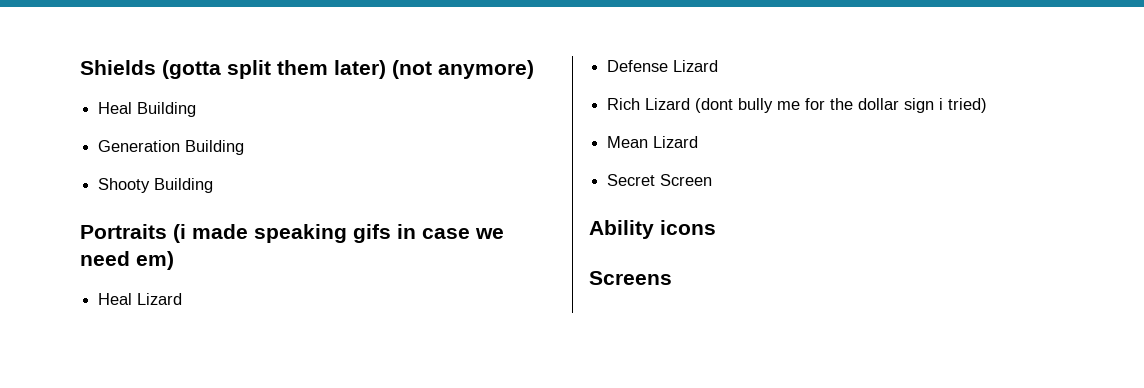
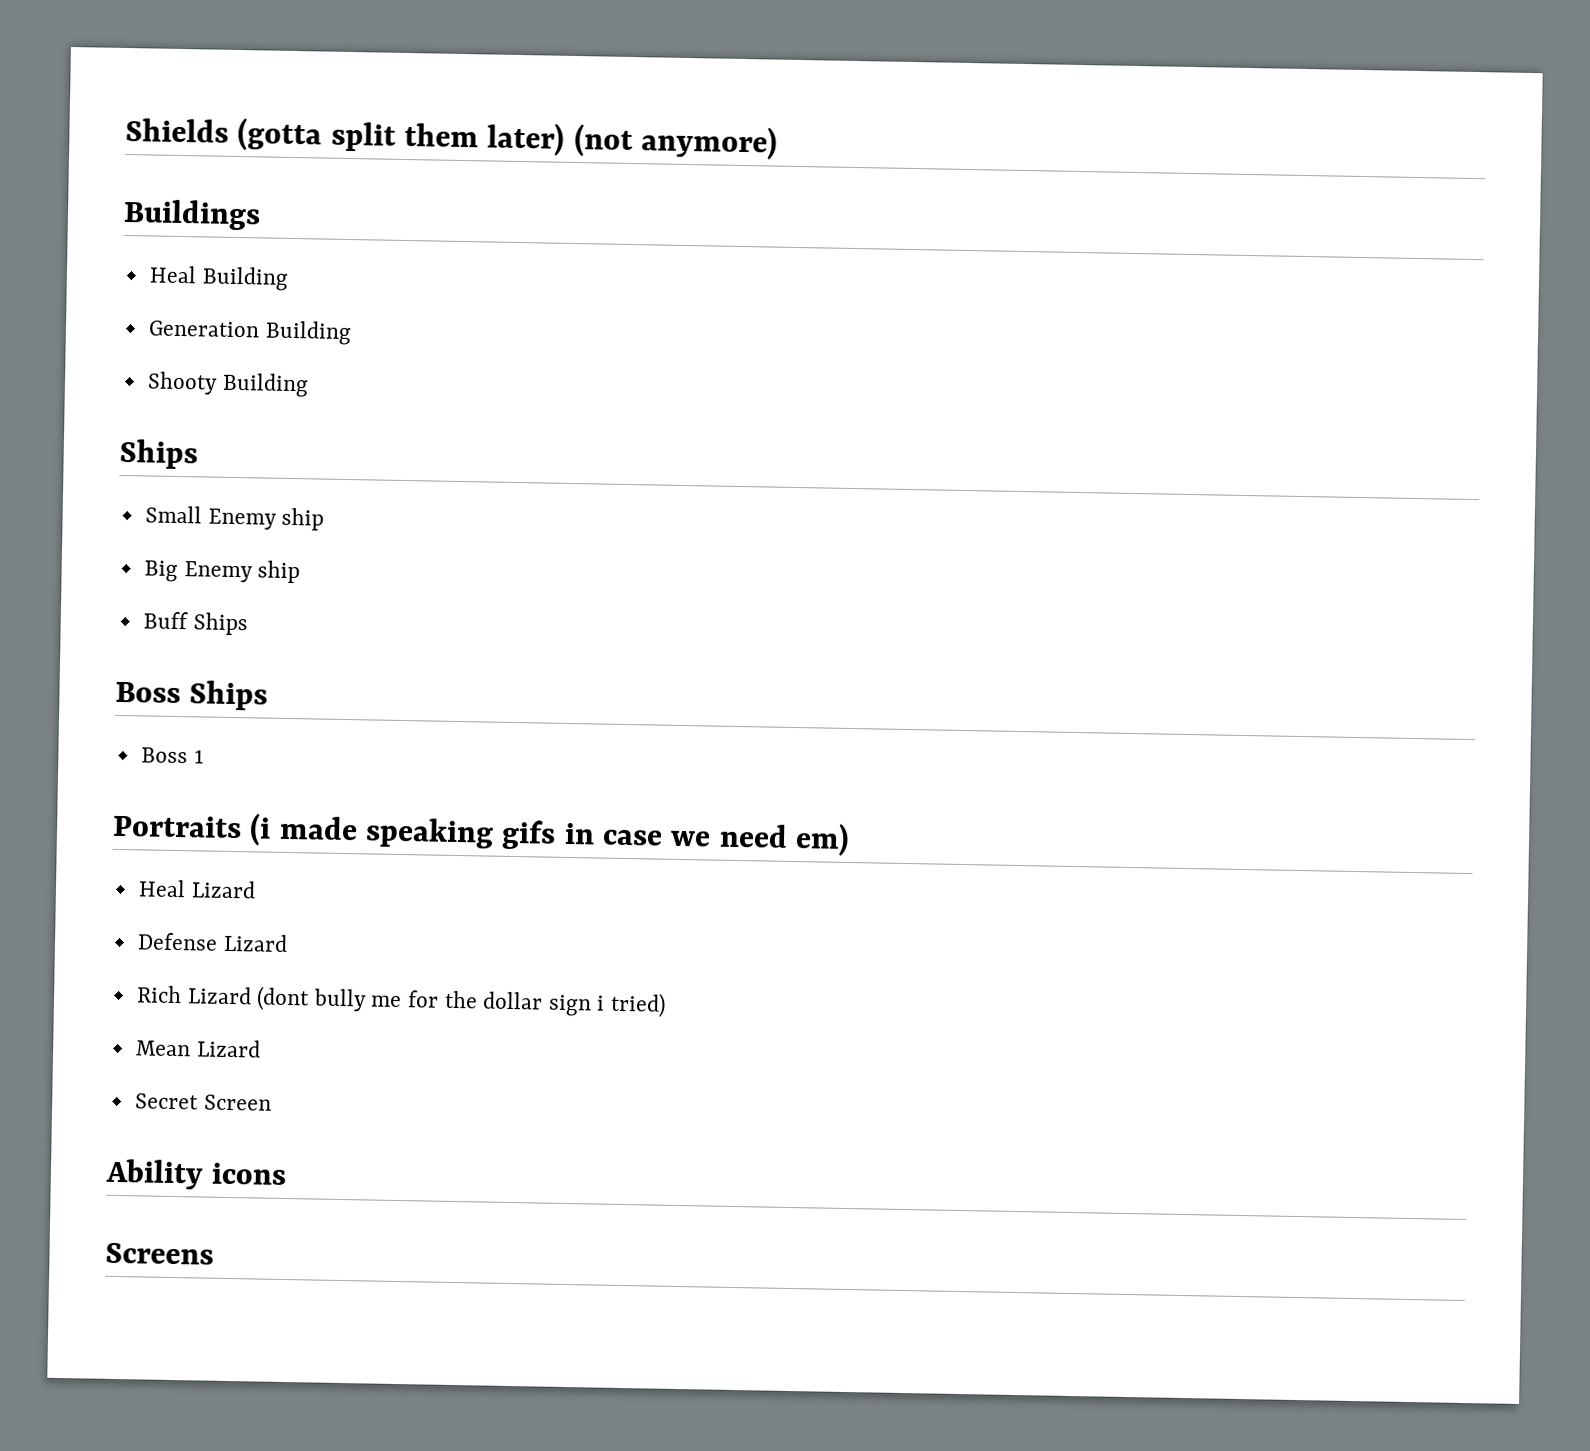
+ Buildings
  Shooty Building
+ Ships
+ Small Enemy ship
+ Big Enemy ship
+ Buff Ships
+ Boss Ships
+ Boss 1

